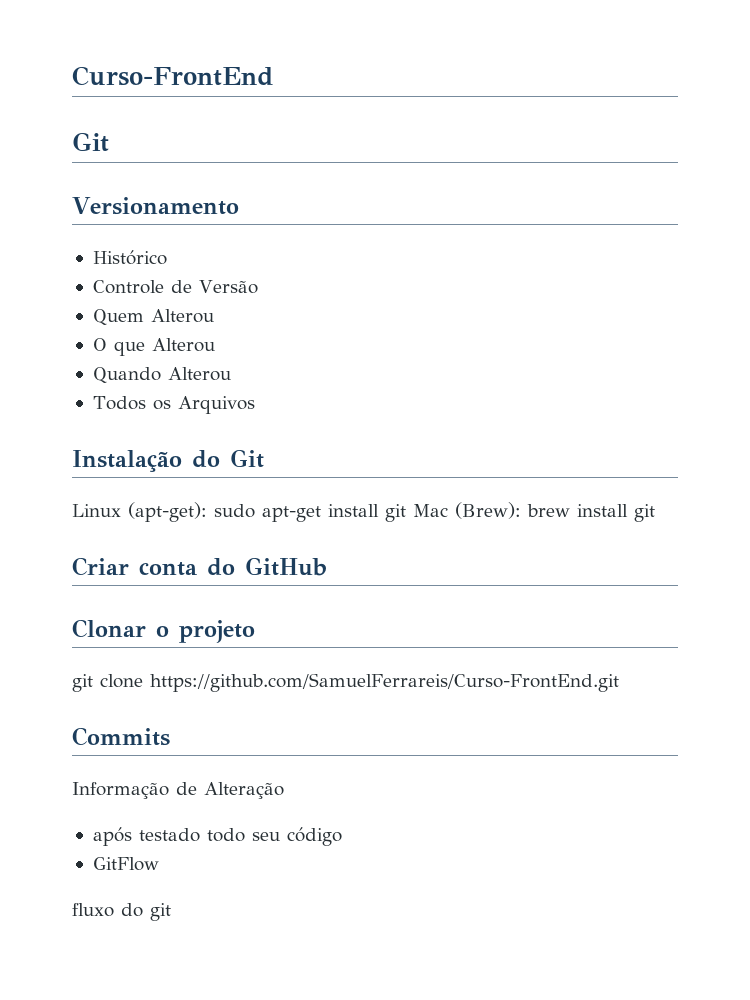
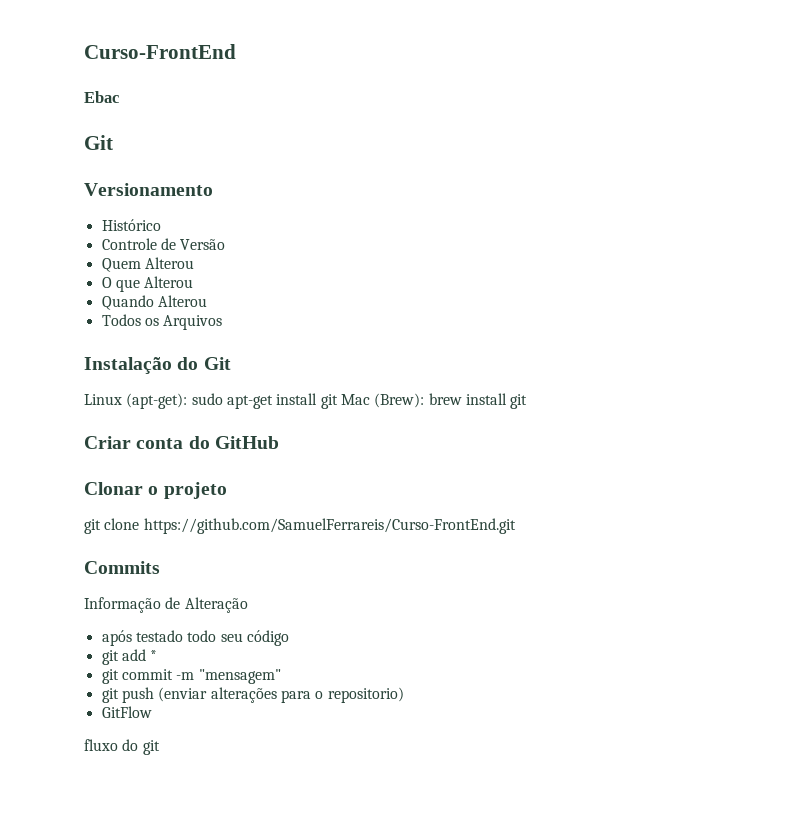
+ Ebac
+ git add *
+ git commit -m "mensagem"
+ git push (enviar alterações para o repositorio)

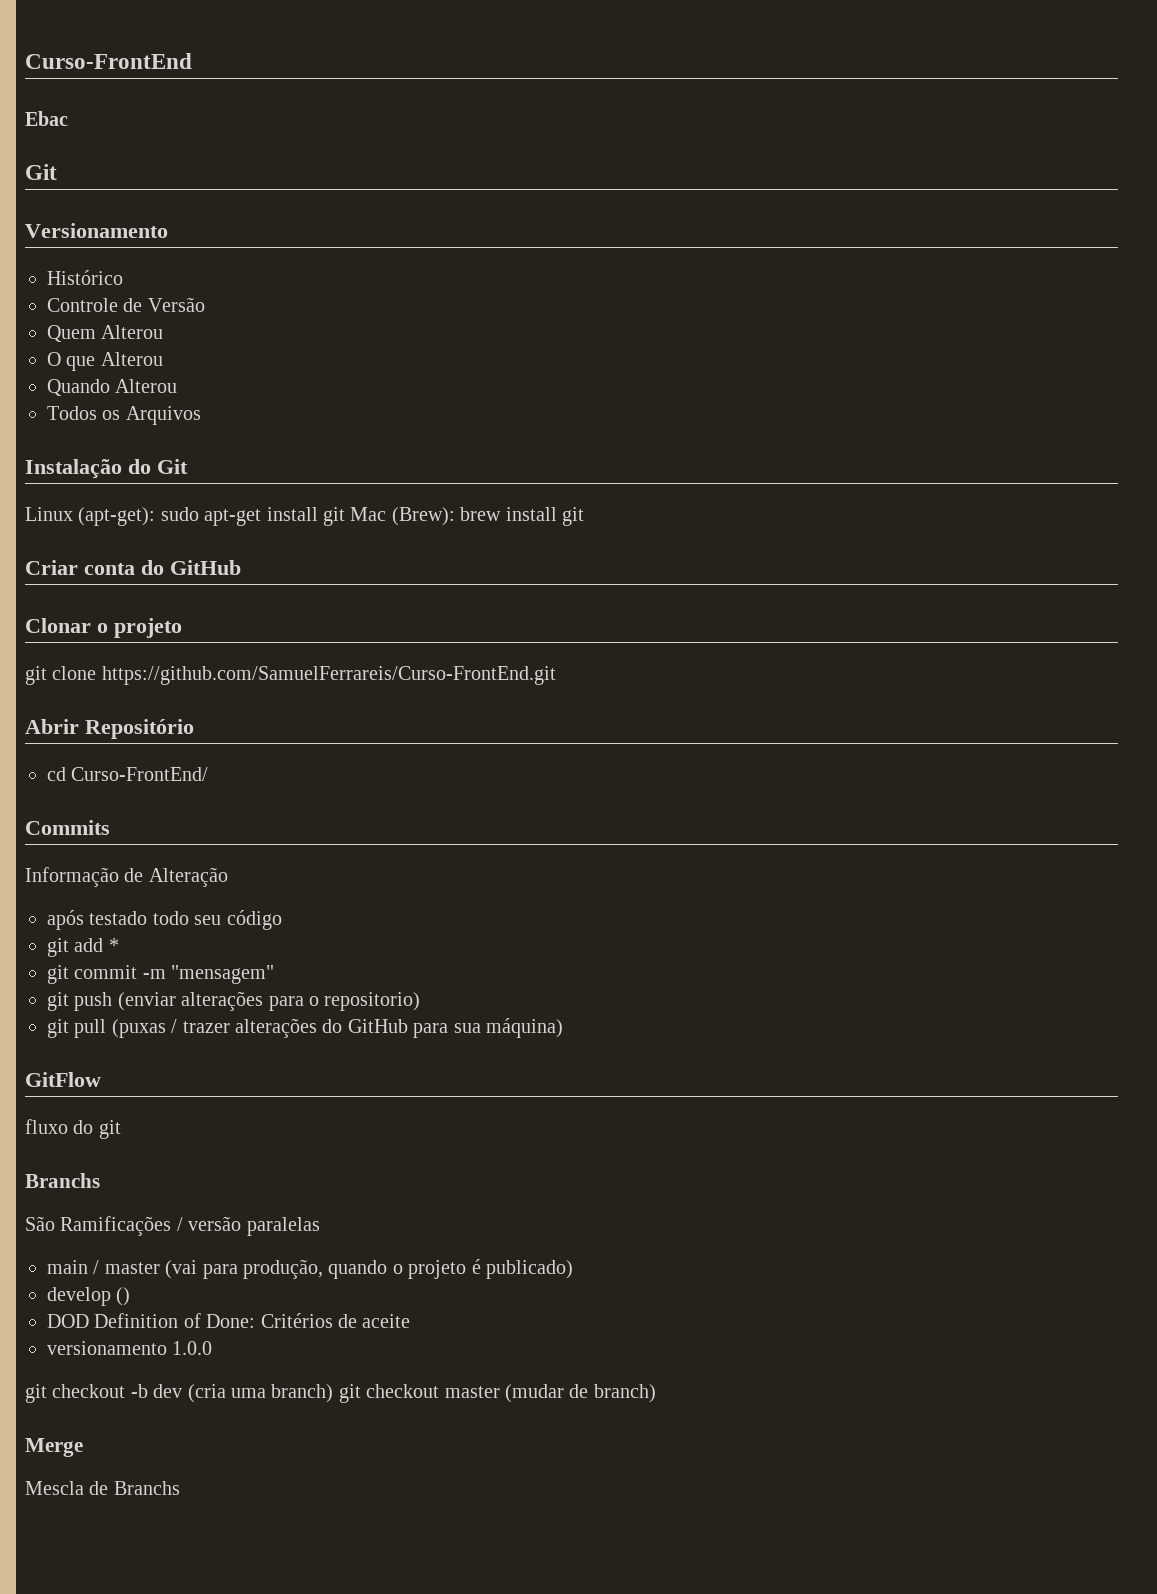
+ Abrir Repositório
+ cd Curso-FrontEnd/
+ git pull (puxas / trazer alterações do GitHub para sua máquina)
  GitFlow
  fluxo do git
+ Branchs
+ São Ramificações / versão paralelas
+ main / master (vai para produção, quando o projeto é publicado)
+ develop ()
+ DOD Definition of Done: Critérios de aceite
+ versionamento 1.0.0
+ git checkout -b dev (cria uma branch) git checkout master (mudar de branch)
+ Merge
+ Mescla de Branchs

